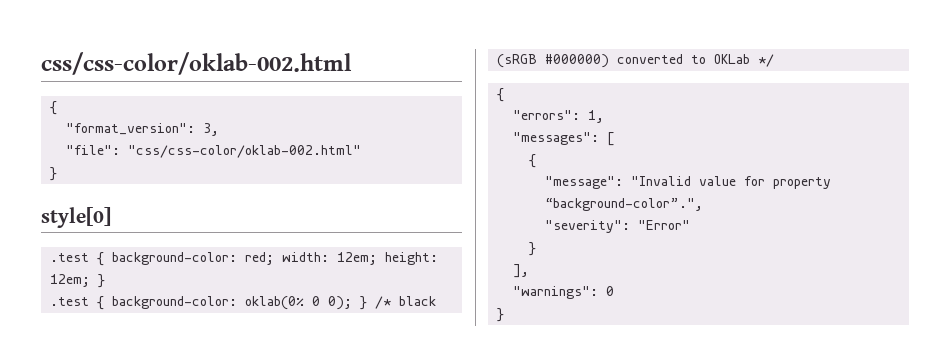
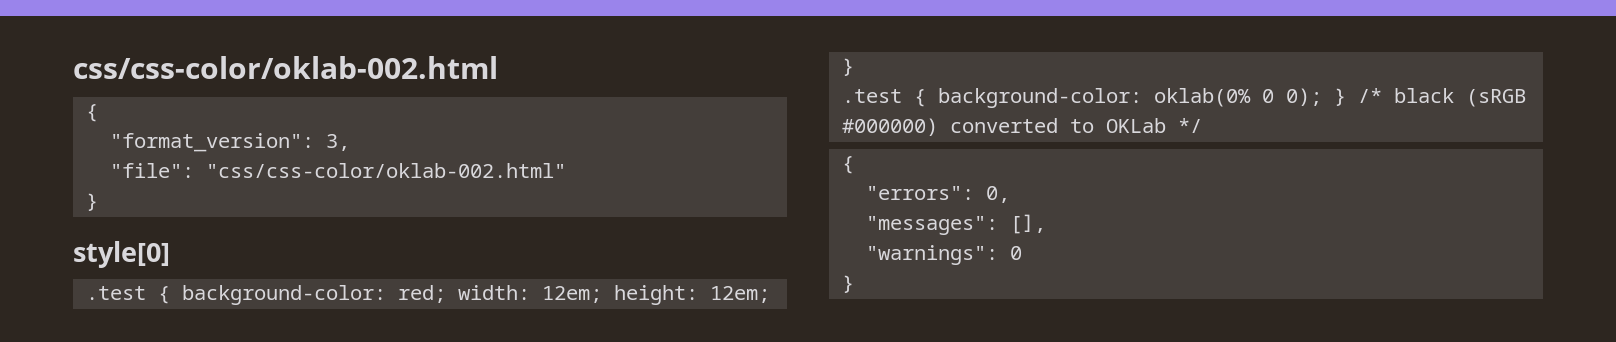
- "errors": 1,
+ "errors": 0,
- "messages": [
- {
- "message": "Invalid value for property “background-color”.",
- "severity": "Error"
- }
- ],
+ "messages": [],

